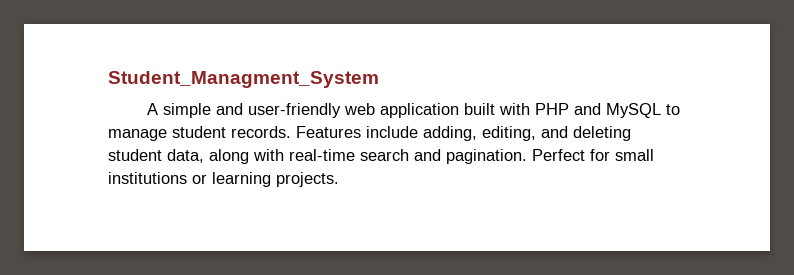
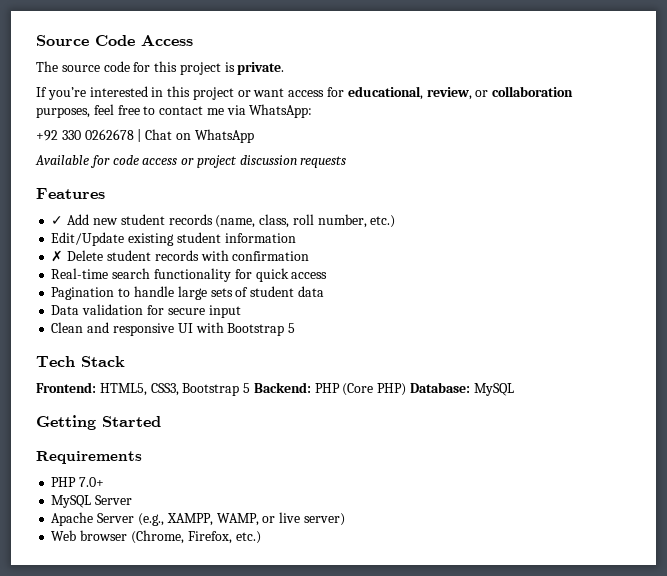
- Student_Managment_System
- A simple and user-friendly web application built with PHP and MySQL to manage student records. Features include adding, editing, and deleting student data, along with real-time search and pagination. Perfect for small institutions or learning projects.
+ Source Code Access
+ The source code for this project is private.
+ If you’re interested in this project or want access for educational, review, or collaboration purposes, feel free to contact me via WhatsApp:
+ +92 330 0262678 | Chat on WhatsApp
+ Available for code access or project discussion requests
+ Features
+ ✓ Add new student records (name, class, roll number, etc.)
+ Edit/Update existing student information
+ ✗ Delete student records with confirmation
+ Real-time search functionality for quick access
+ Pagination to handle large sets of student data
+ Data validation for secure input
+ Clean and responsive UI with Bootstrap 5
+ Tech Stack
+ Frontend: HTML5, CSS3, Bootstrap 5 Backend: PHP (Core PHP) Database: MySQL
+ Getting Started
+ Requirements
+ PHP 7.0+
+ MySQL Server
+ Apache Server (e.g., XAMPP, WAMP, or live server)
+ Web browser (Chrome, Firefox, etc.)

